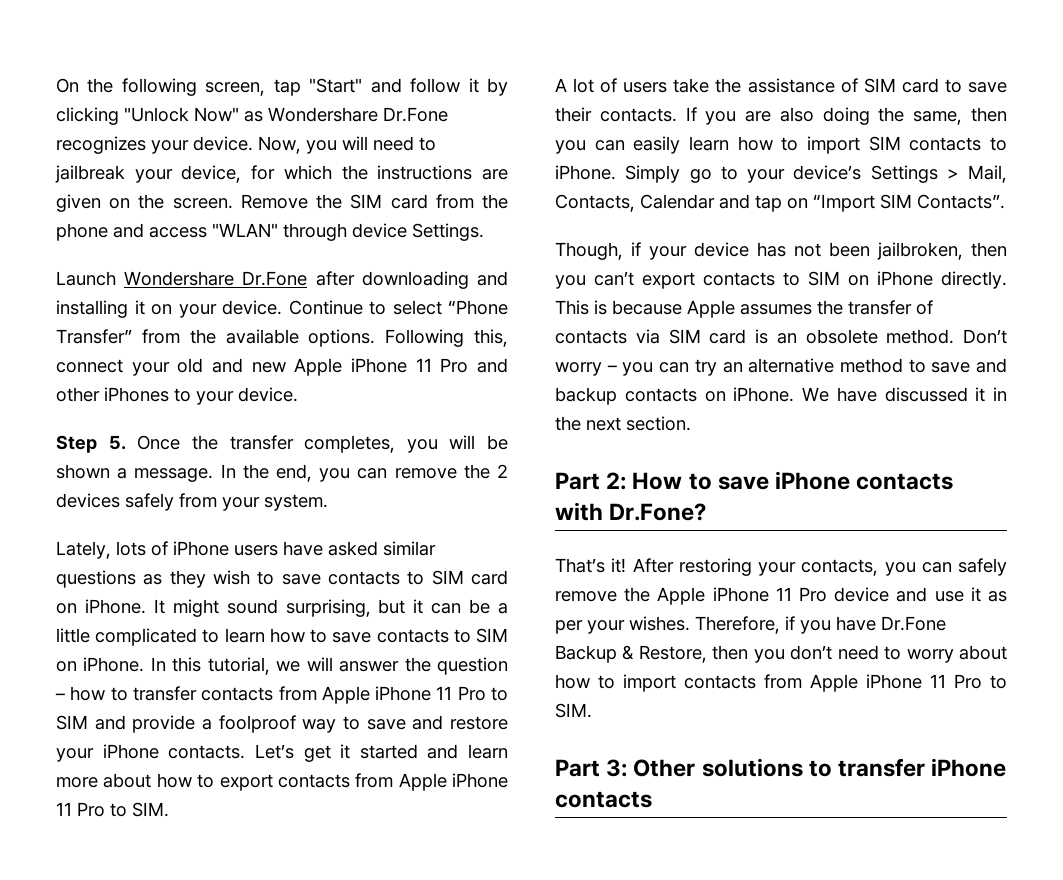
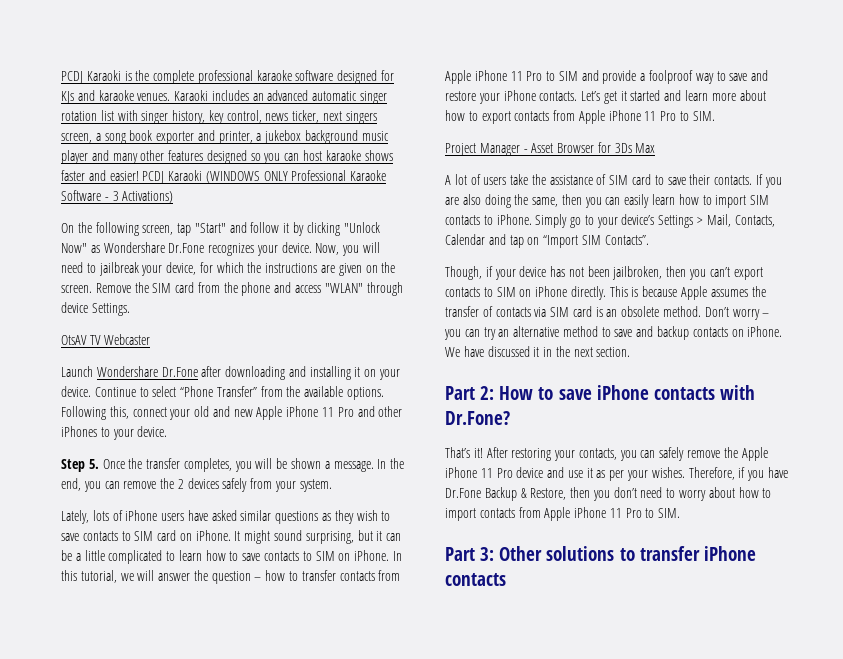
+ PCDJ Karaoki is the complete professional karaoke software designed for KJs and karaoke venues. Karaoki includes an advanced automatic singer rotation list with singer history, key control, news ticker, next singers screen, a song book exporter and printer, a jukebox background music player and many other features designed so you can host karaoke shows faster and easier! PCDJ Karaoki (WINDOWS ONLY Professional Karaoke Software - 3 Activations)
+ OtsAV TV Webcaster
+ Project Manager - Asset Browser for 3Ds Max

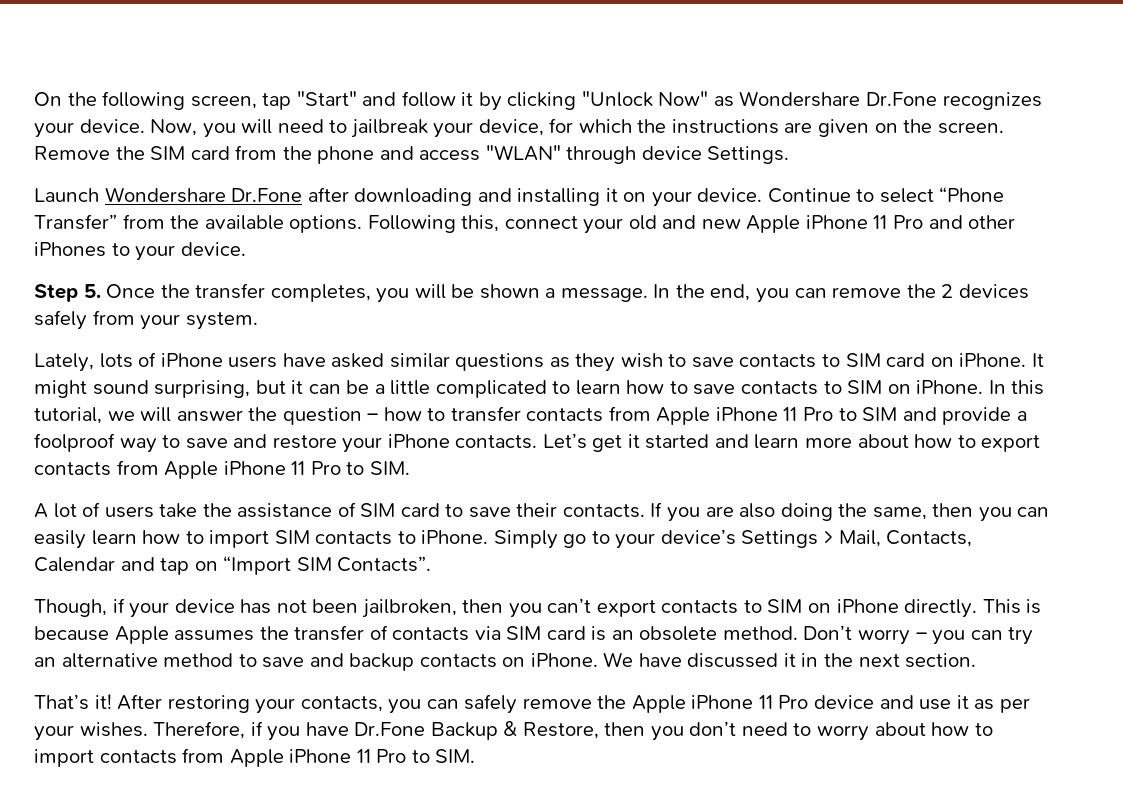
- PCDJ Karaoki is the complete professional karaoke software designed for KJs and karaoke venues. Karaoki includes an advanced automatic singer rotation list with singer history, key control, news ticker, next singers screen, a song book exporter and printer, a jukebox background music player and many other features designed so you can host karaoke shows faster and easier! PCDJ Karaoki (WINDOWS ONLY Professional Karaoke Software - 3 Activations)
- OtsAV TV Webcaster
- Project Manager - Asset Browser for 3Ds Max
- Part 2: How to save iPhone contacts with Dr.Fone?
- Part 3: Other solutions to transfer iPhone contacts

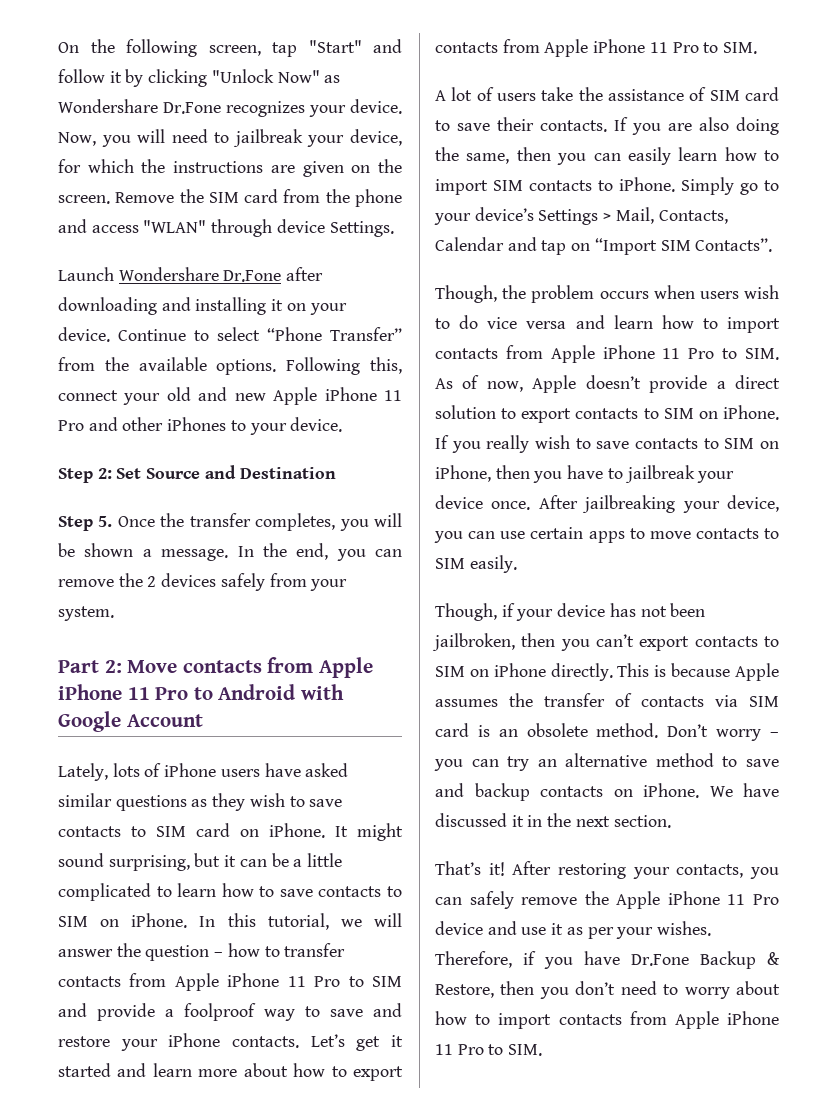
+ Step 2: Set Source and Destination
+ Part 2: Move contacts from Apple iPhone 11 Pro to Android with Google Account
+ Though, the problem occurs when users wish to do vice versa and learn how to import contacts from Apple iPhone 11 Pro to SIM. As of now, Apple doesn’t provide a direct solution to export contacts to SIM on iPhone. If you really wish to save contacts to SIM on iPhone, then you have to jailbreak your device once. After jailbreaking your device, you can use certain apps to move contacts to SIM easily.

